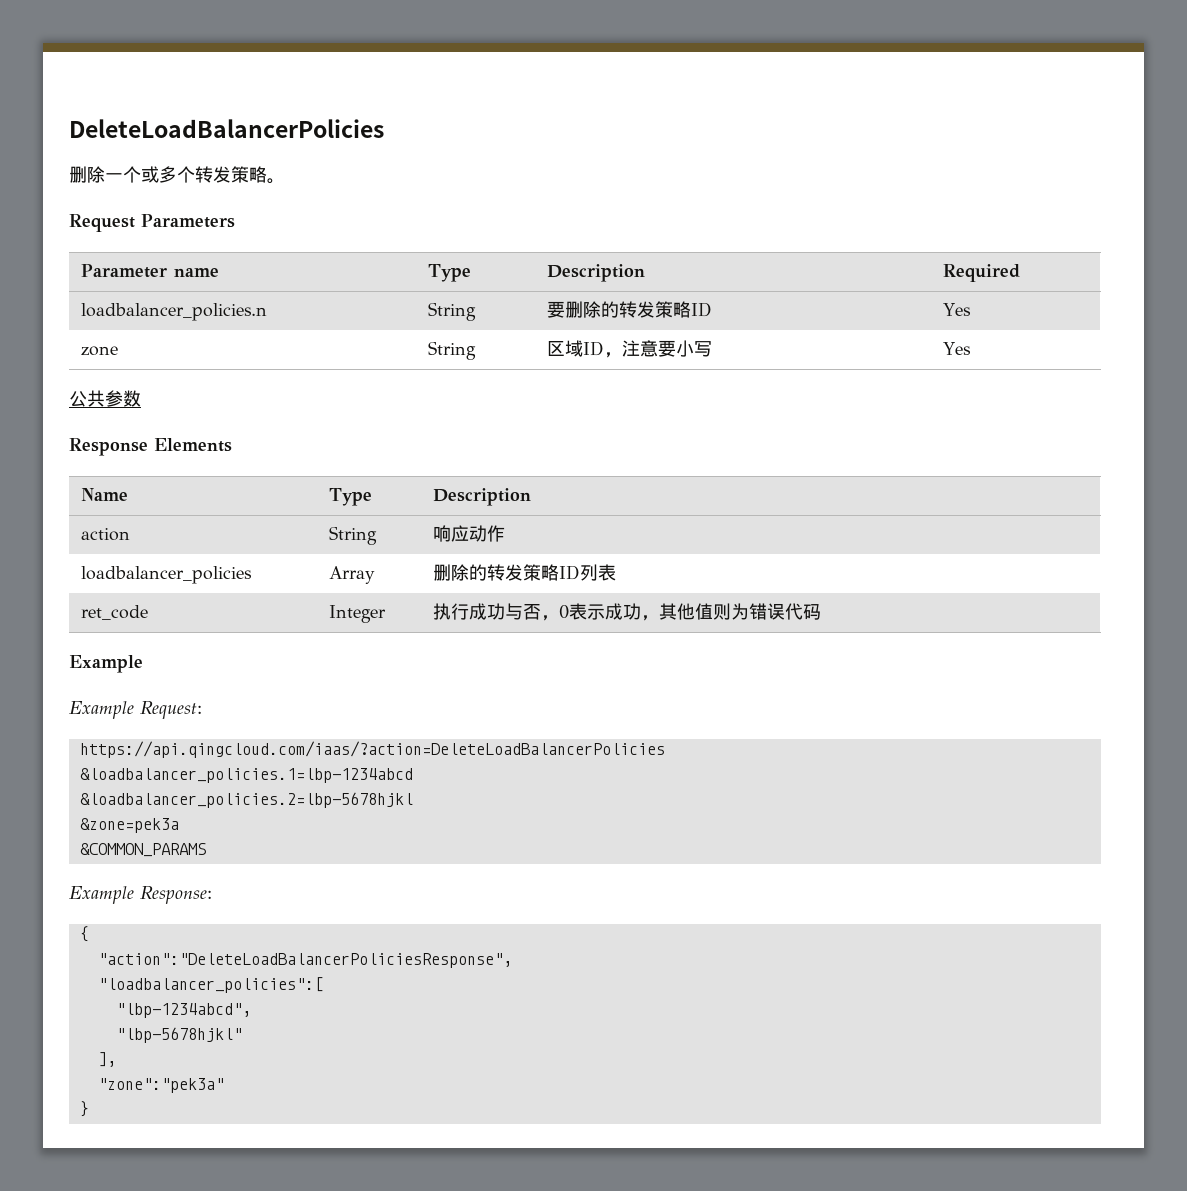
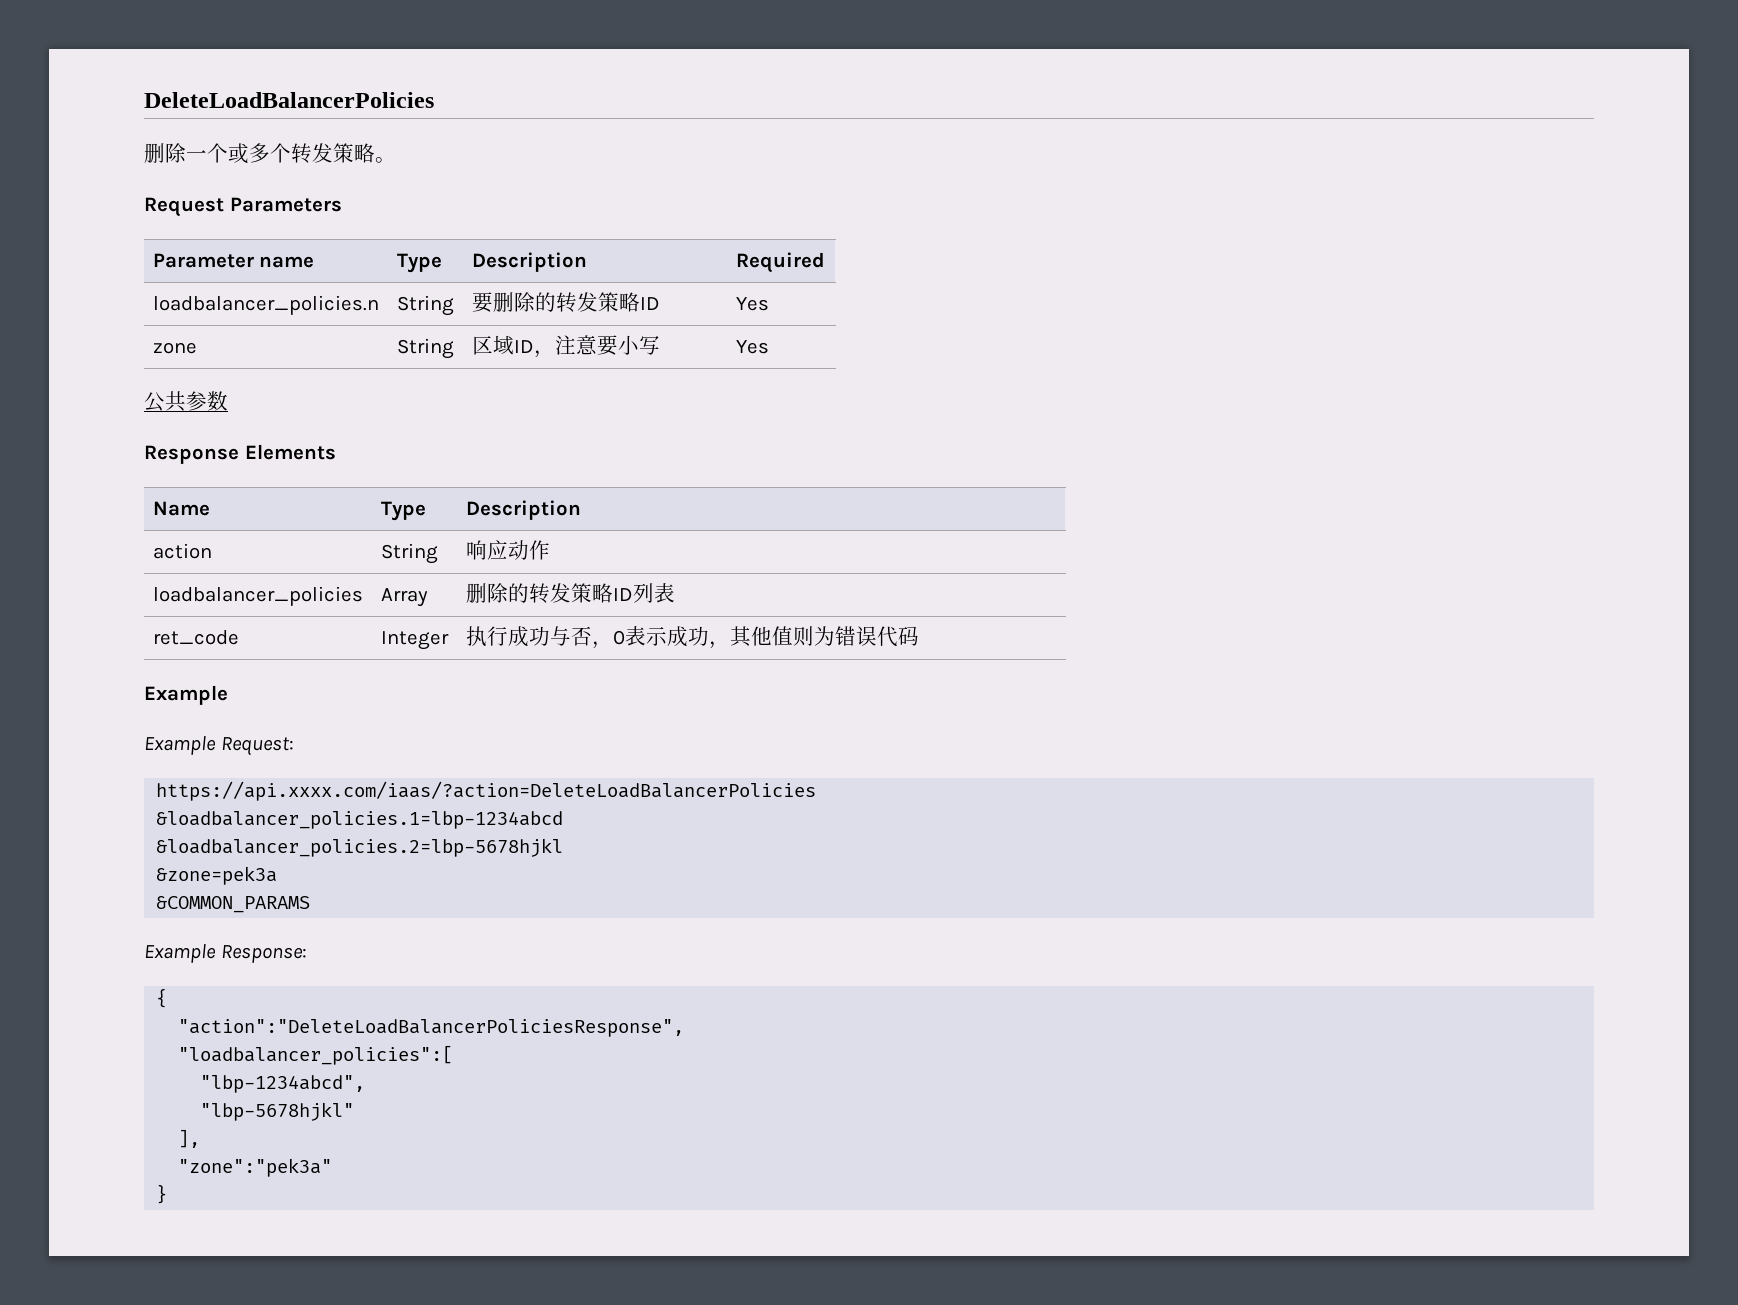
- https://api.qingcloud.com/iaas/?action=DeleteLoadBalancerPolicies
+ https://api.xxxx.com/iaas/?action=DeleteLoadBalancerPolicies

